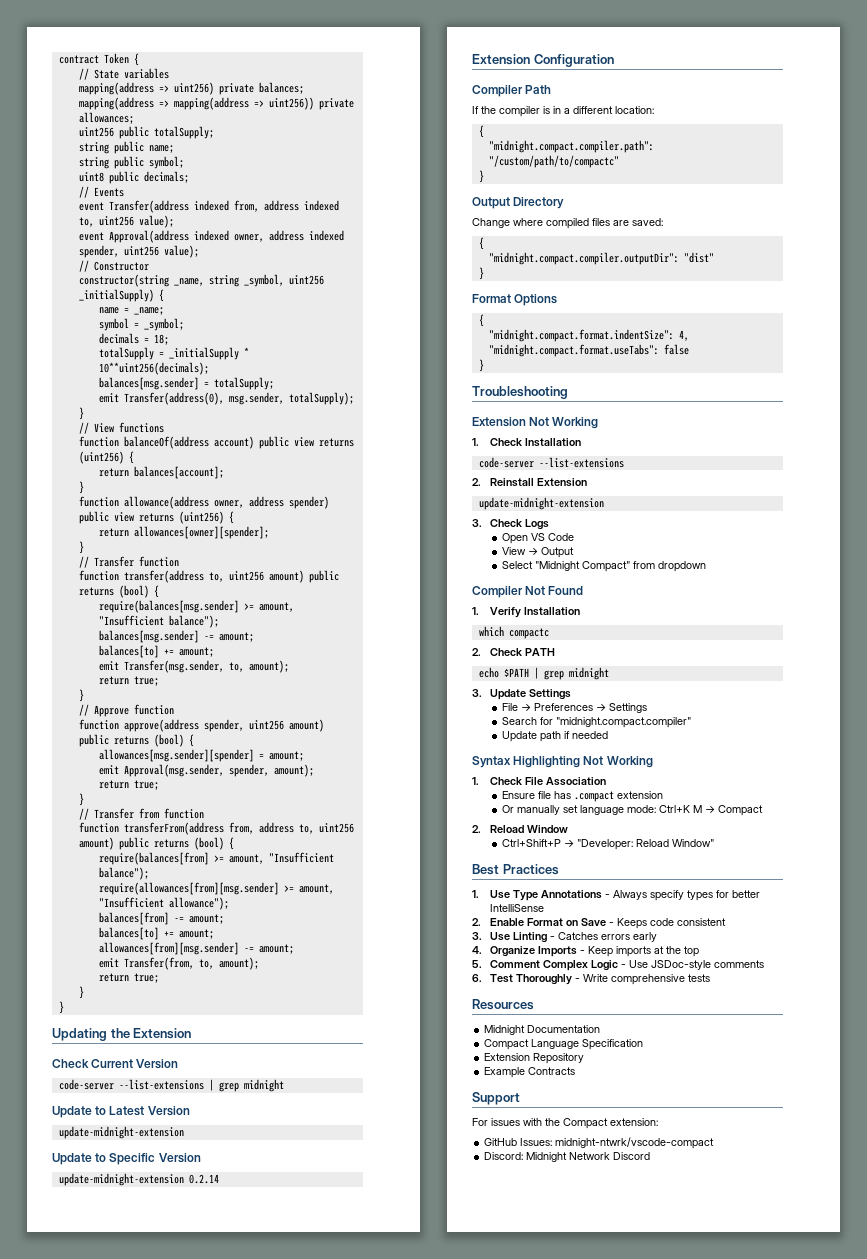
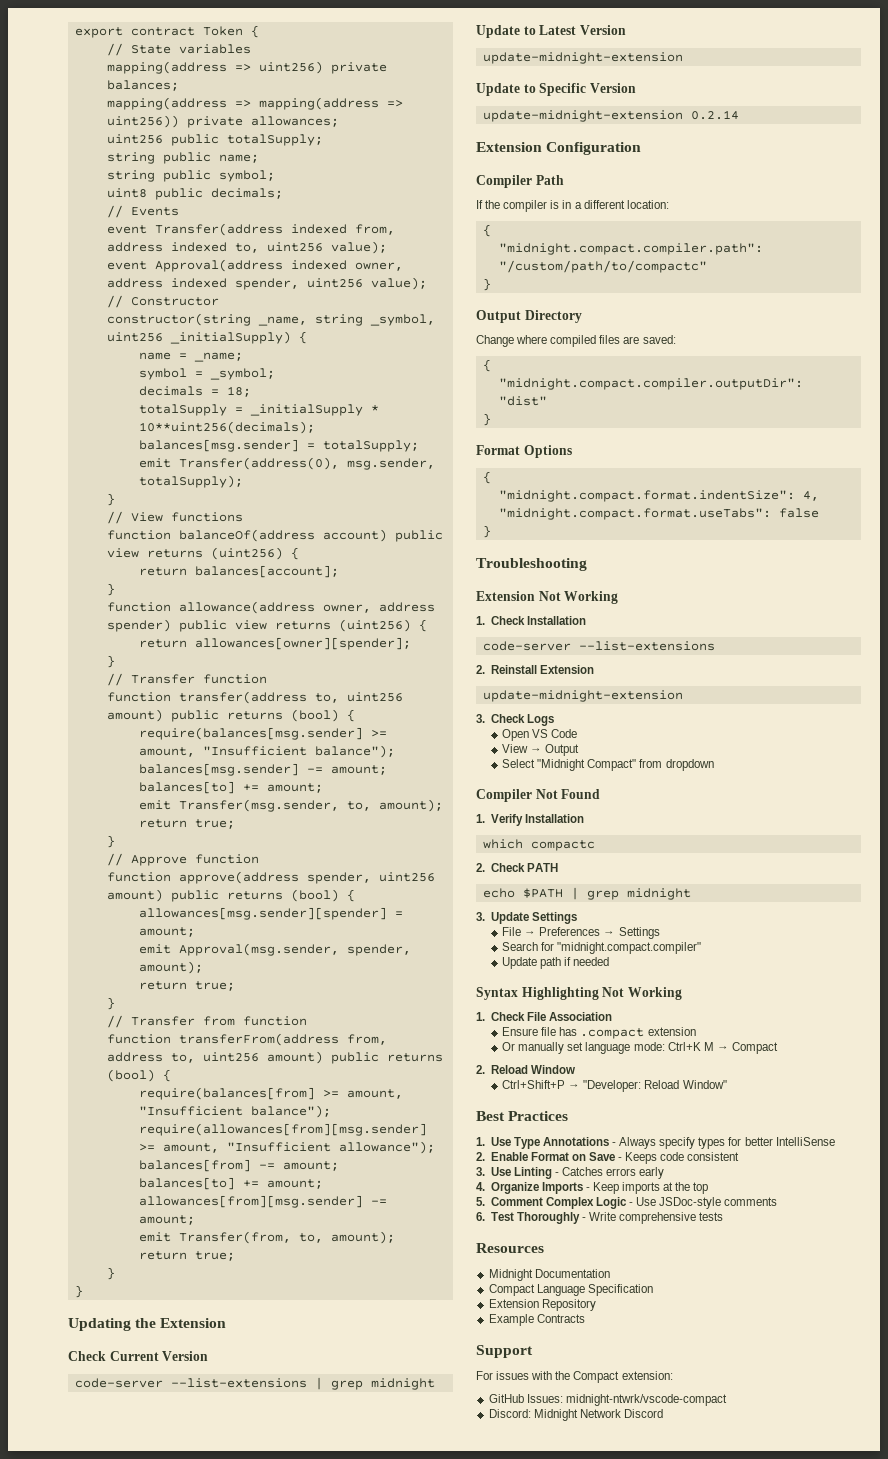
- contract Token {
+ export contract Token {

